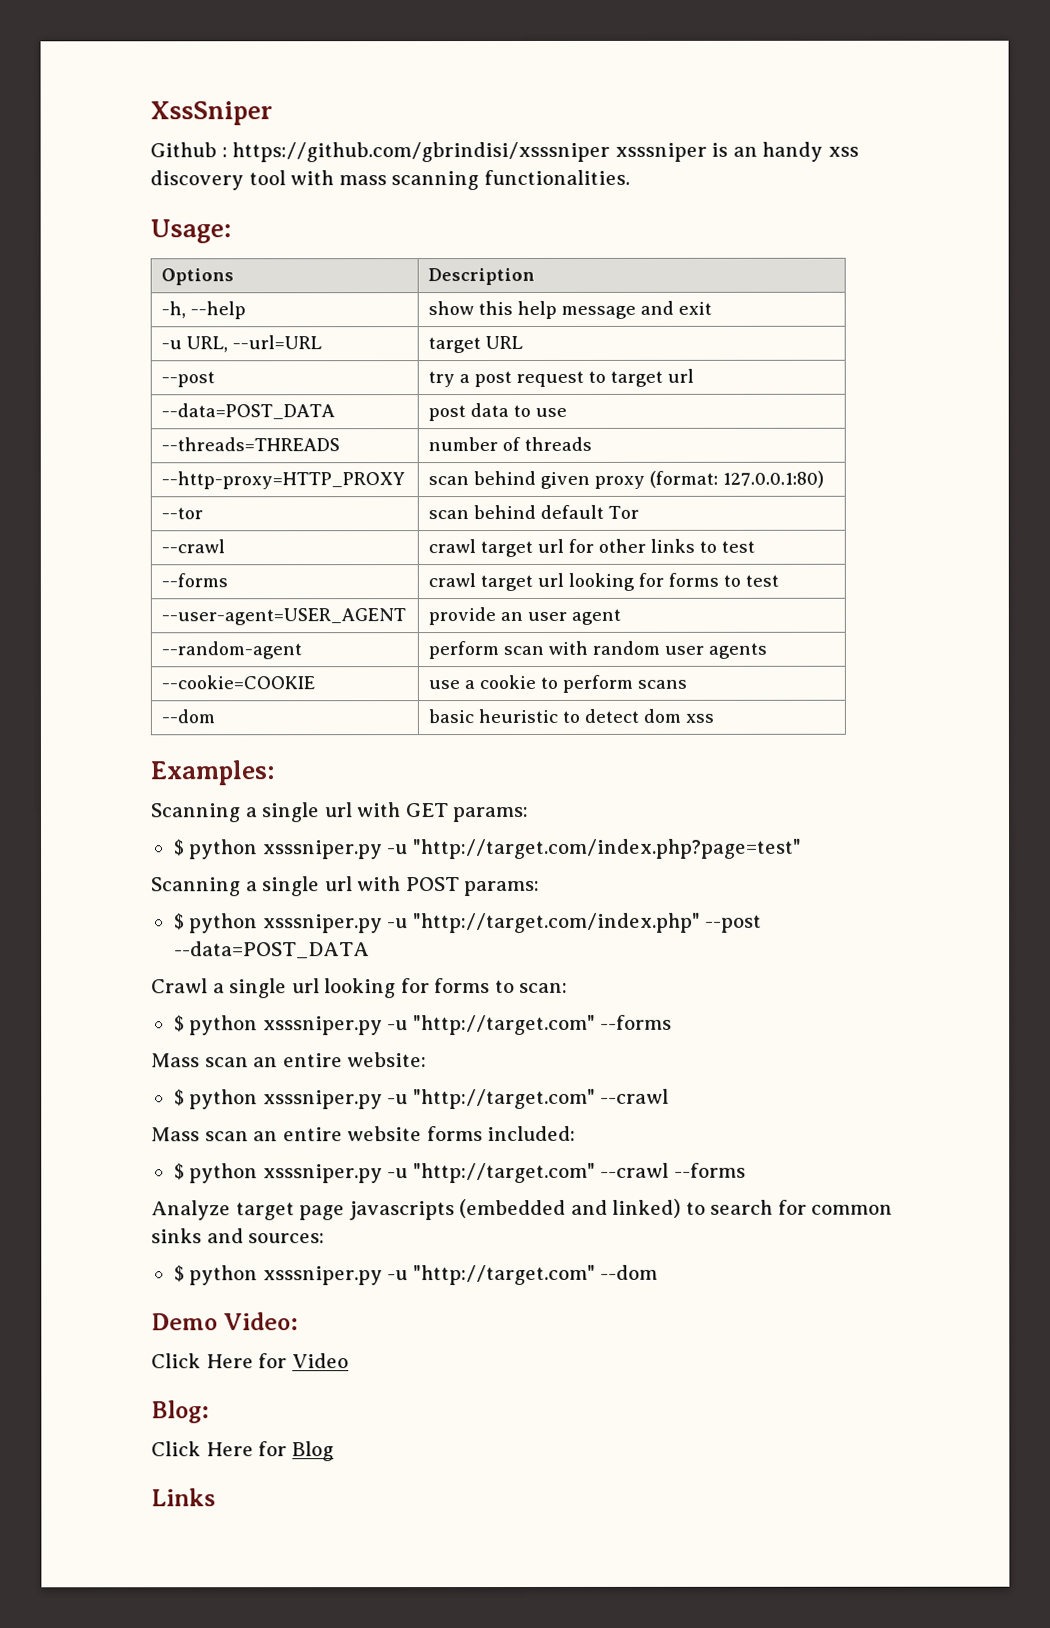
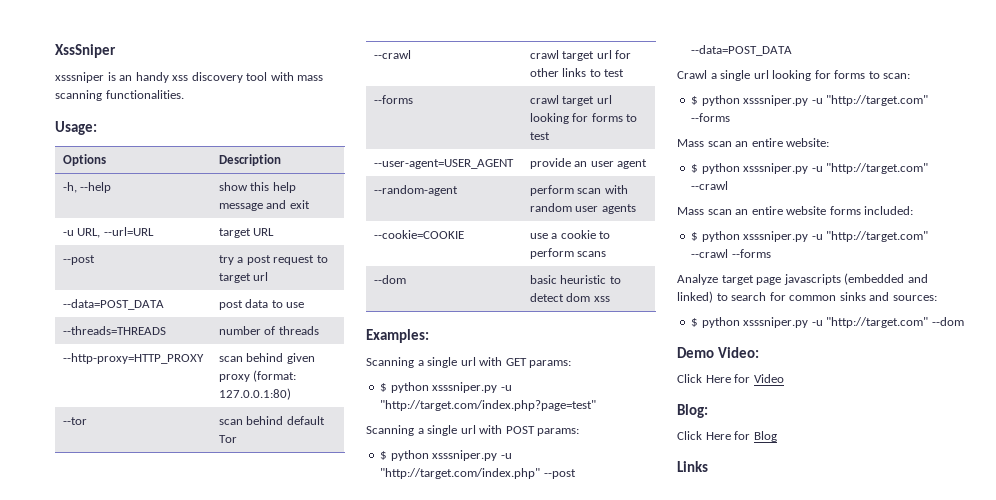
- Github : https://github.com/gbrindisi/xsssniper xsssniper is an handy xss discovery tool with mass scanning functionalities.
+ xsssniper is an handy xss discovery tool with mass scanning functionalities.

